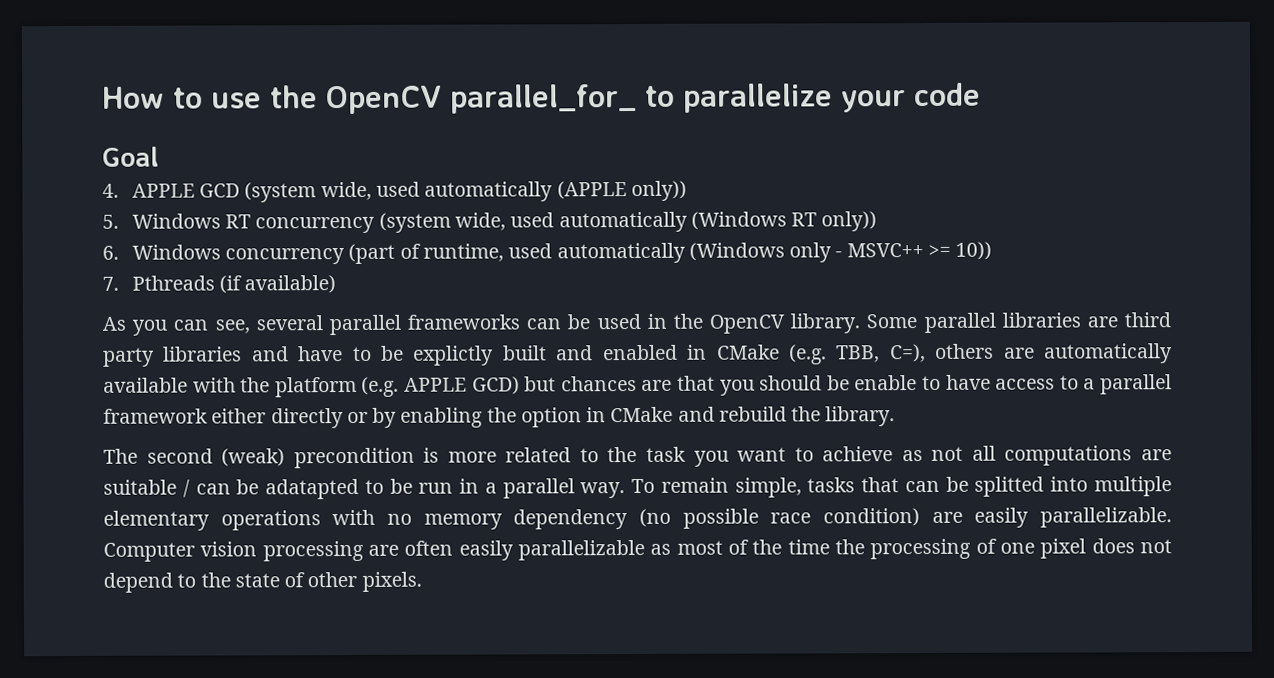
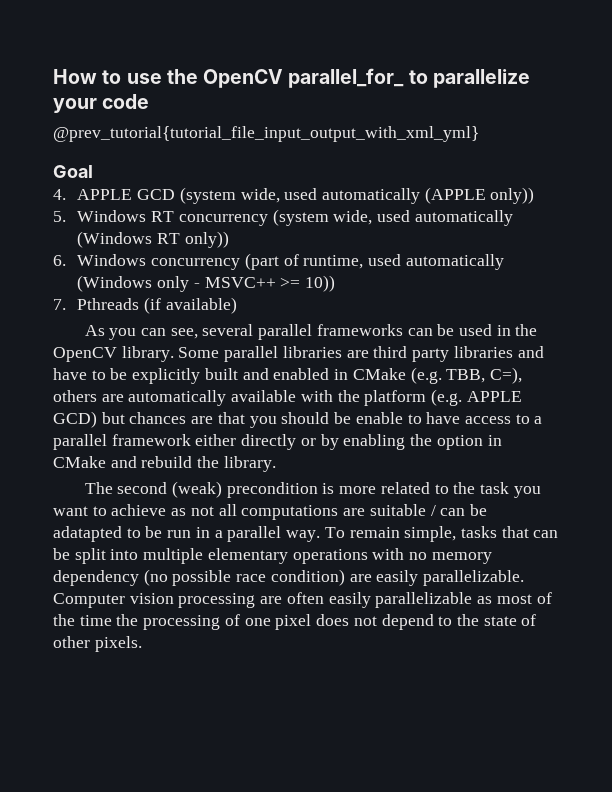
+ @prev_tutorial{tutorial_file_input_output_with_xml_yml}
- Some parallel libraries are third party libraries and have to be explictly built and enabled in CMake (e.g. TBB, C=), others are automatically available with the platform (e.g. APPLE GCD) but chances are that you should be enable to have access to a parallel framework either directly or by enabling the option in CMake and rebuild the library.
+ Some parallel libraries are third party libraries and have to be explicitly built and enabled in CMake (e.g. TBB, C=), others are automatically available with the platform (e.g. APPLE GCD) but chances are that you should be enable to have access to a parallel framework either directly or by enabling the option in CMake and rebuild the library.
- To remain simple, tasks that can be splitted into multiple elementary operations with no memory dependency (no possible race condition) are easily parallelizable.
+ To remain simple, tasks that can be split into multiple elementary operations with no memory dependency (no possible race condition) are easily parallelizable.

